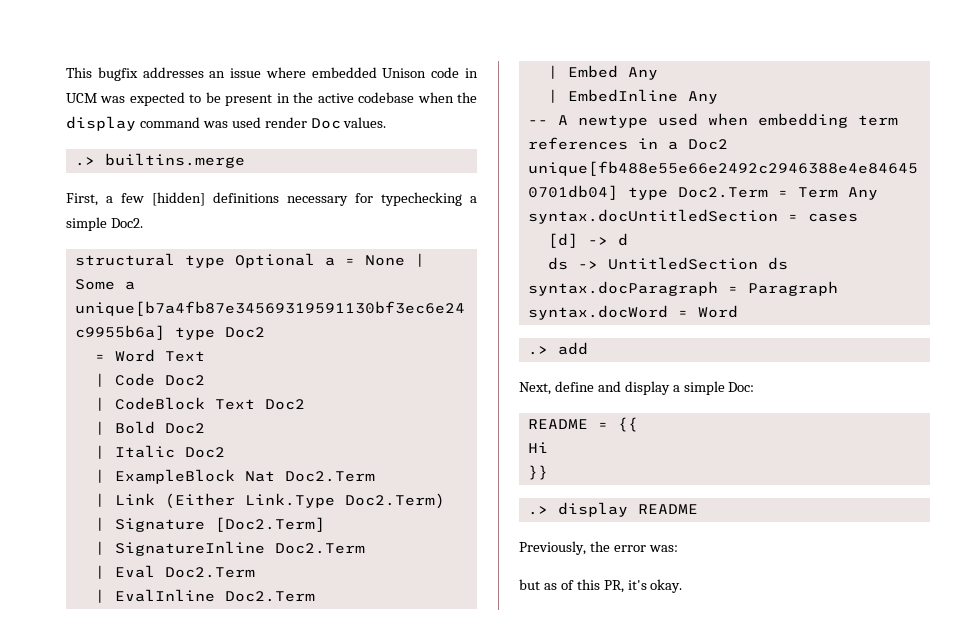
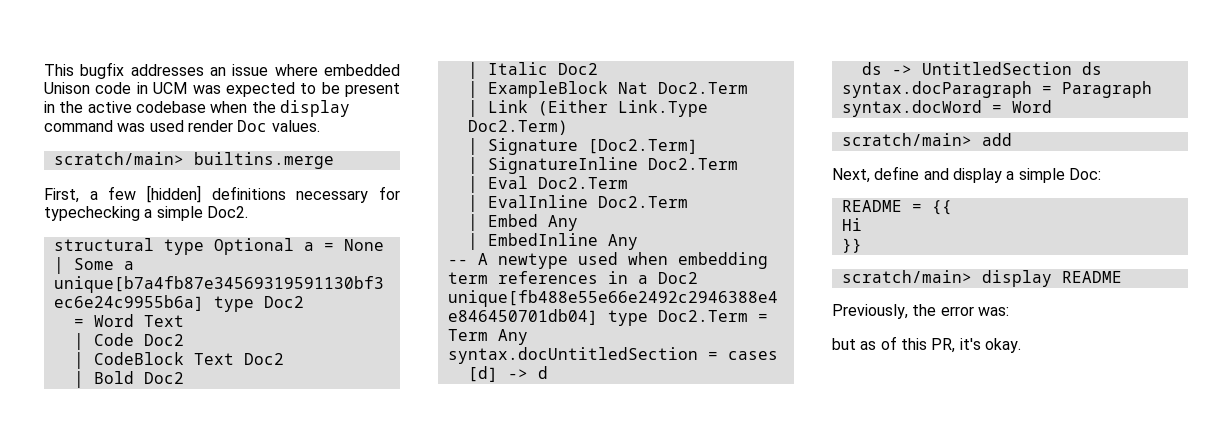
- .> builtins.merge
+ scratch/main> builtins.merge
- .> add
+ scratch/main> add
- .> display README
+ scratch/main> display README

